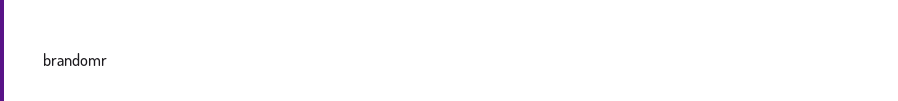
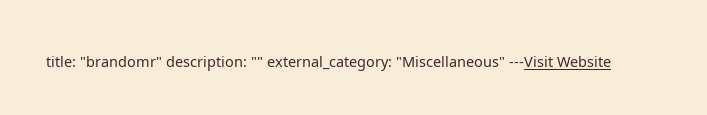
- brandomr
+ title: "brandomr" description: "" external_category: "Miscellaneous" ---Visit Website

